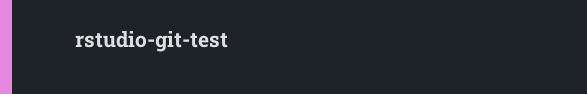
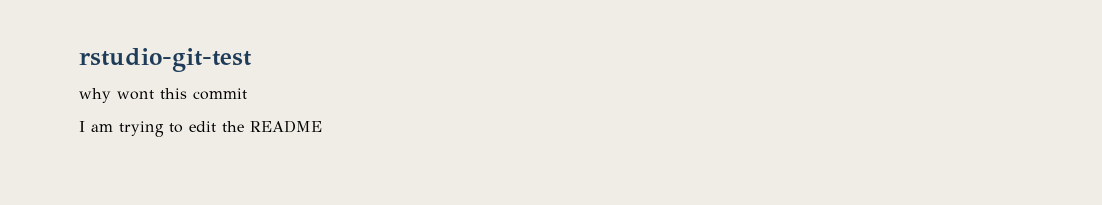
+ why wont this commit
+ I am trying to edit the README

